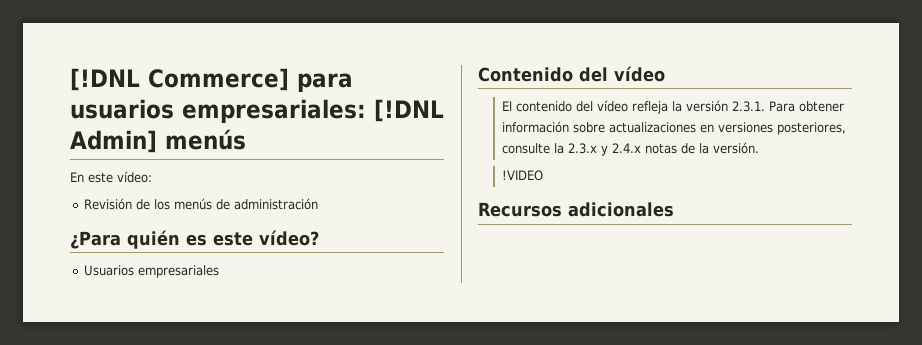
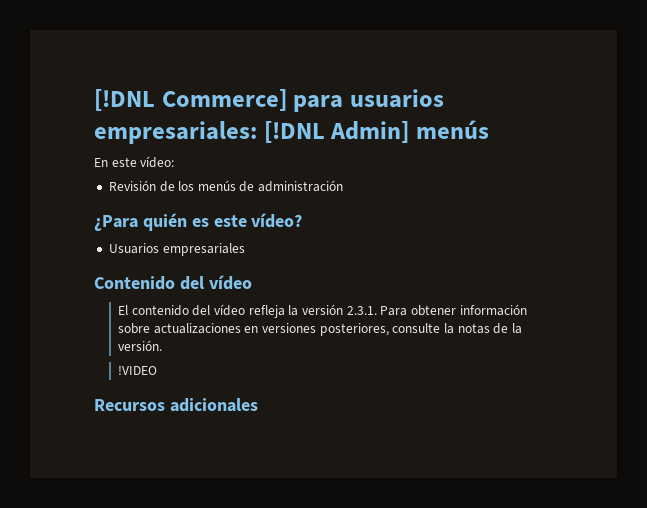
- El contenido del vídeo refleja la versión 2.3.1. Para obtener información sobre actualizaciones en versiones posteriores, consulte la 2.3.x y 2.4.x notas de la versión.
+ El contenido del vídeo refleja la versión 2.3.1. Para obtener información sobre actualizaciones en versiones posteriores, consulte la notas de la versión.

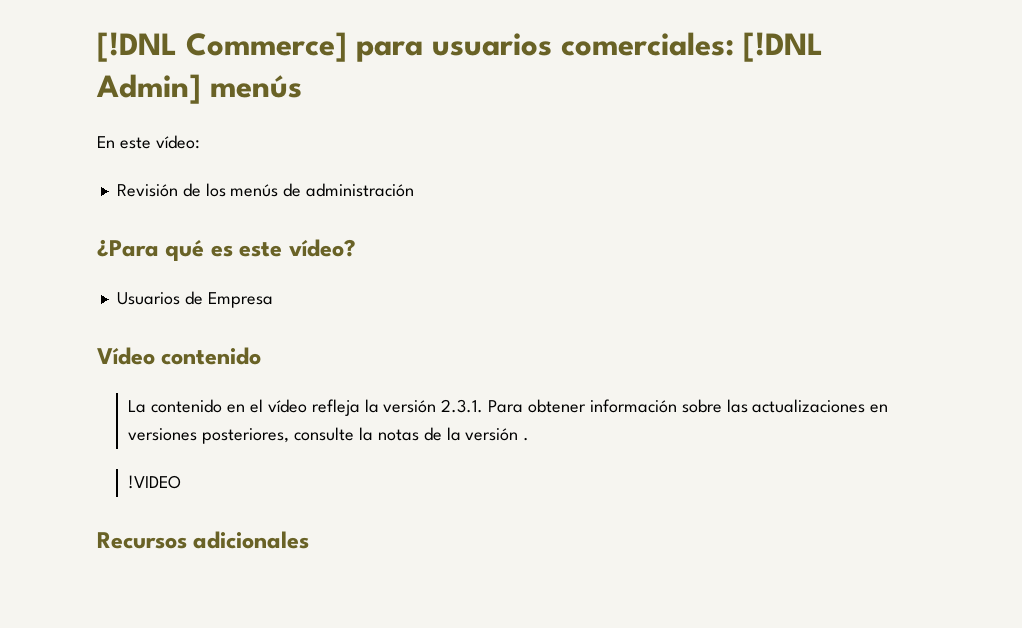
- [!DNL Commerce] para usuarios empresariales: [!DNL Admin] menús
+ [!DNL Commerce] para usuarios comerciales: [!DNL Admin] menús
- ¿Para quién es este vídeo?
+ ¿Para qué es este vídeo?
- Usuarios empresariales
- Contenido del vídeo
- El contenido del vídeo refleja la versión 2.3.1. Para obtener información sobre actualizaciones en versiones posteriores, consulte la notas de la versión.
+ Usuarios de Empresa
+ Vídeo contenido
+ La contenido en el vídeo refleja la versión 2.3.1. Para obtener información sobre las actualizaciones en versiones posteriores, consulte la notas de la versión .

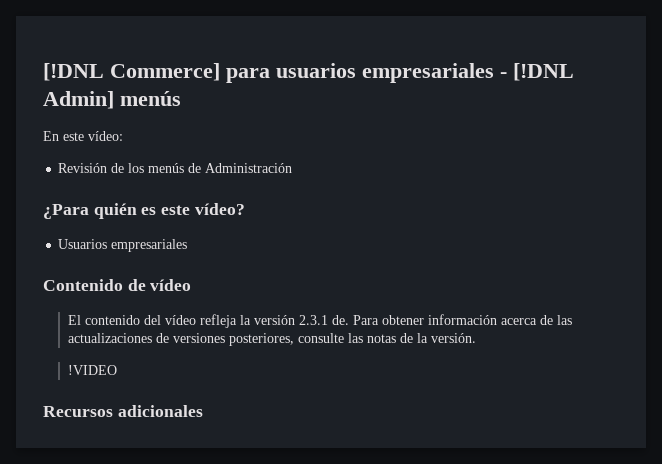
- [!DNL Commerce] para usuarios comerciales: [!DNL Admin] menús
+ [!DNL Commerce] para usuarios empresariales - [!DNL Admin] menús
- Revisión de los menús de administración
+ Revisión de los menús de Administración
- ¿Para qué es este vídeo?
+ ¿Para quién es este vídeo?
- Usuarios de Empresa
- Vídeo contenido
- La contenido en el vídeo refleja la versión 2.3.1. Para obtener información sobre las actualizaciones en versiones posteriores, consulte la notas de la versión .
+ Usuarios empresariales
+ Contenido de vídeo
+ El contenido del vídeo refleja la versión 2.3.1 de. Para obtener información acerca de las actualizaciones de versiones posteriores, consulte las notas de la versión.

